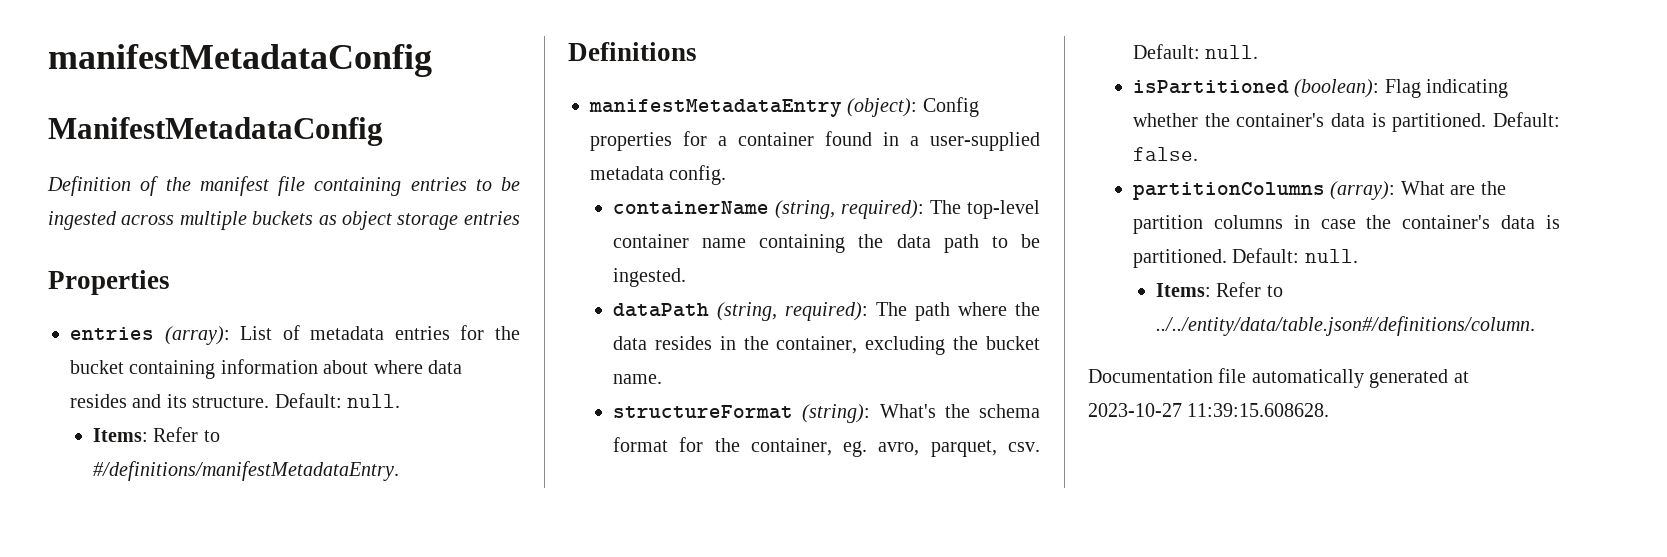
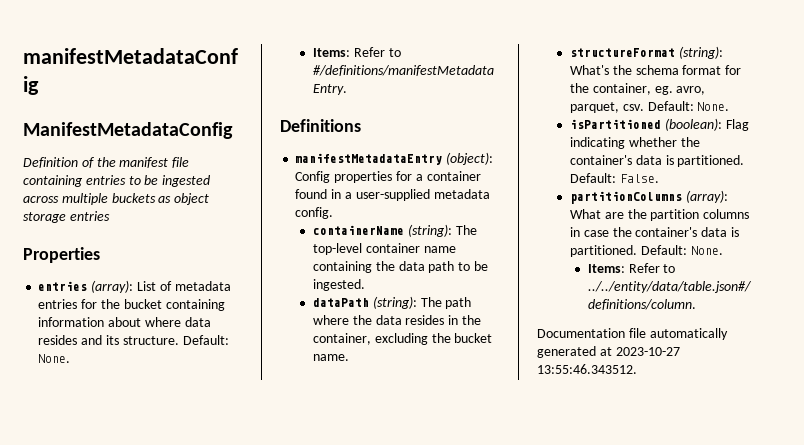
- entries (array): List of metadata entries for the bucket containing information about where data resides and its structure. Default: null.
+ entries (array): List of metadata entries for the bucket containing information about where data resides and its structure. Default: None.
- containerName (string, required): The top-level container name containing the data path to be ingested.
+ containerName (string): The top-level container name containing the data path to be ingested.
- dataPath (string, required): The path where the data resides in the container, excluding the bucket name.
+ dataPath (string): The path where the data resides in the container, excluding the bucket name.
- structureFormat (string): What's the schema format for the container, eg. avro, parquet, csv. Default: null.
+ structureFormat (string): What's the schema format for the container, eg. avro, parquet, csv. Default: None.
- Default: false.
+ Default: False.
- partitionColumns (array): What are the partition columns in case the container's data is partitioned. Default: null.
+ partitionColumns (array): What are the partition columns in case the container's data is partitioned. Default: None.
- Documentation file automatically generated at 2023-10-27 11:39:15.608628.
+ Documentation file automatically generated at 2023-10-27 13:55:46.343512.

